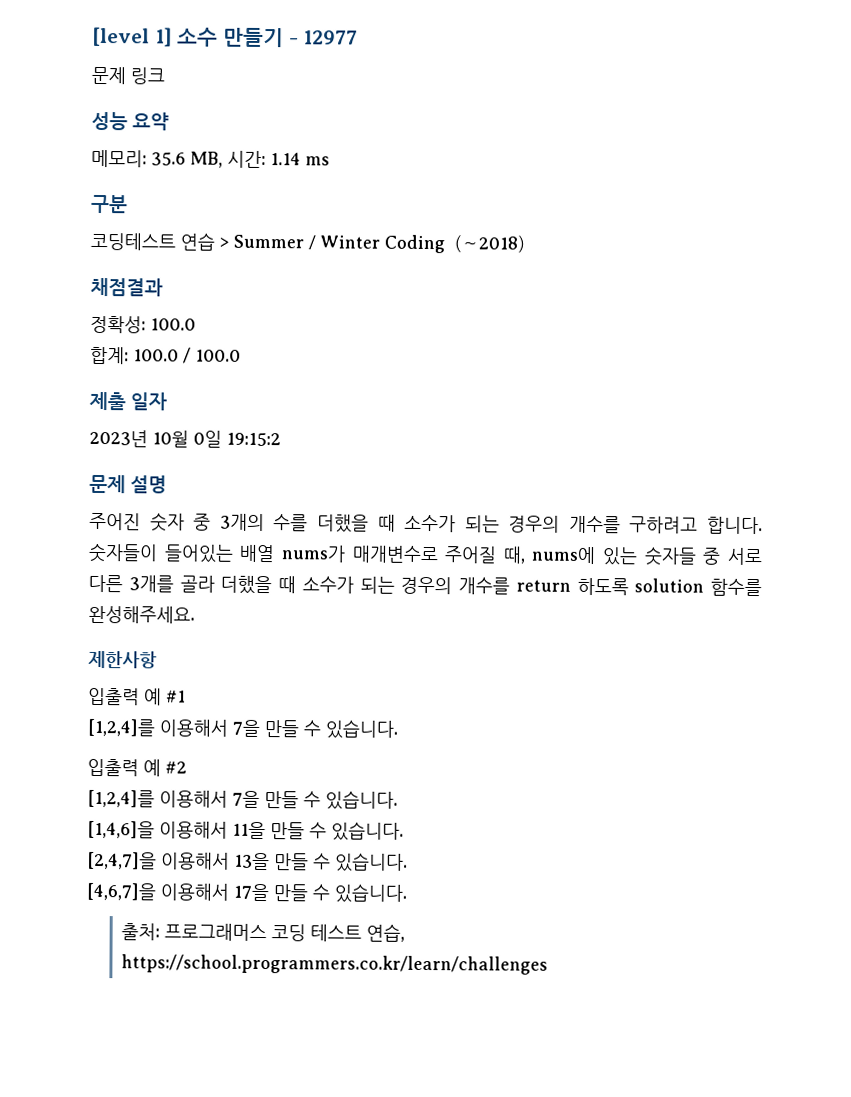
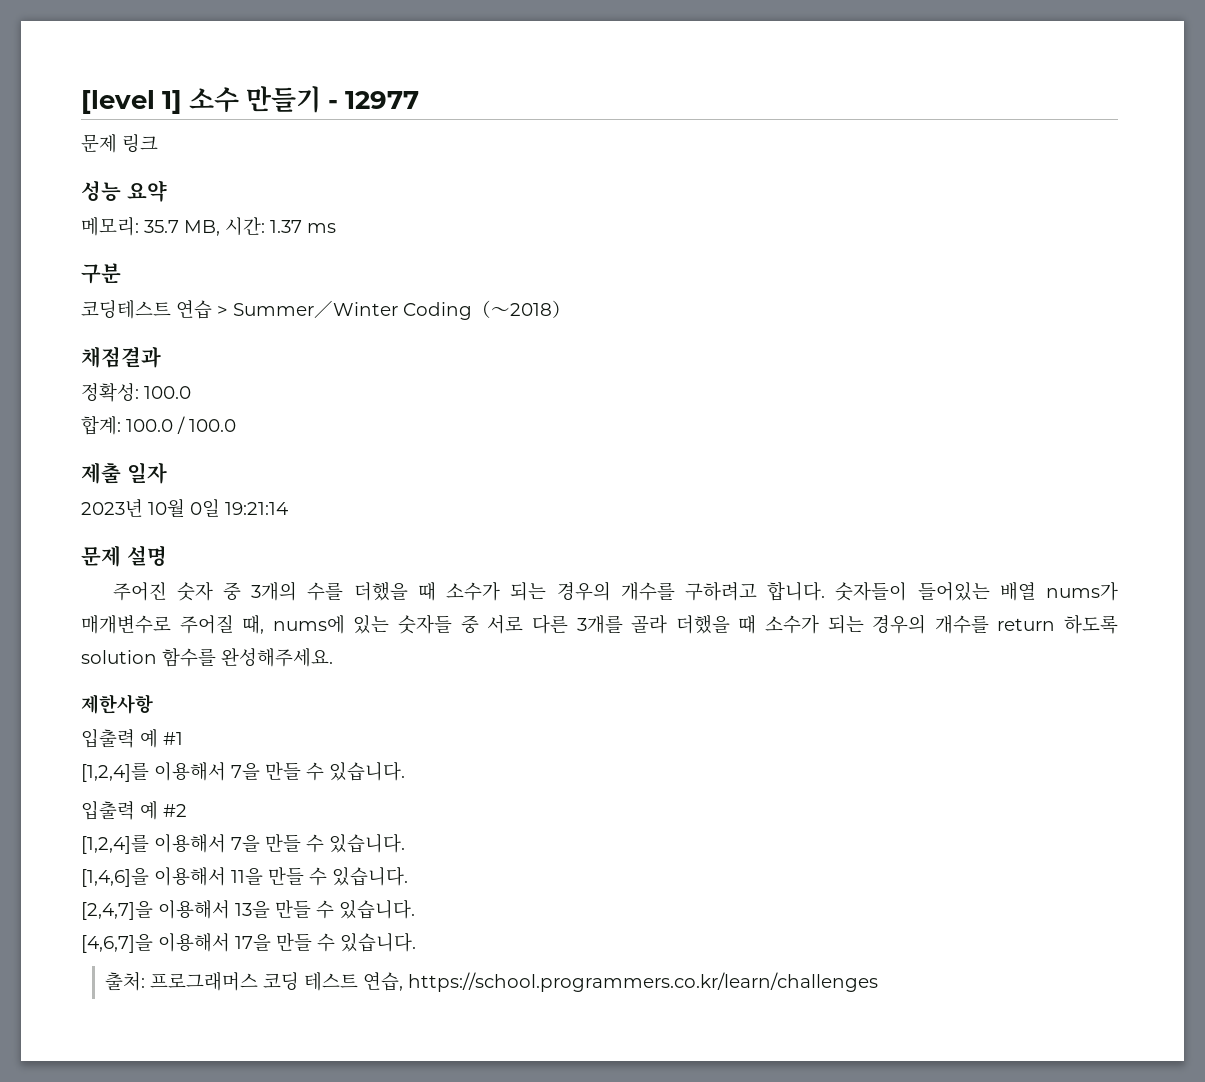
- 메모리: 35.6 MB, 시간: 1.14 ms
+ 메모리: 35.7 MB, 시간: 1.37 ms
- 2023년 10월 0일 19:15:2
+ 2023년 10월 0일 19:21:14

